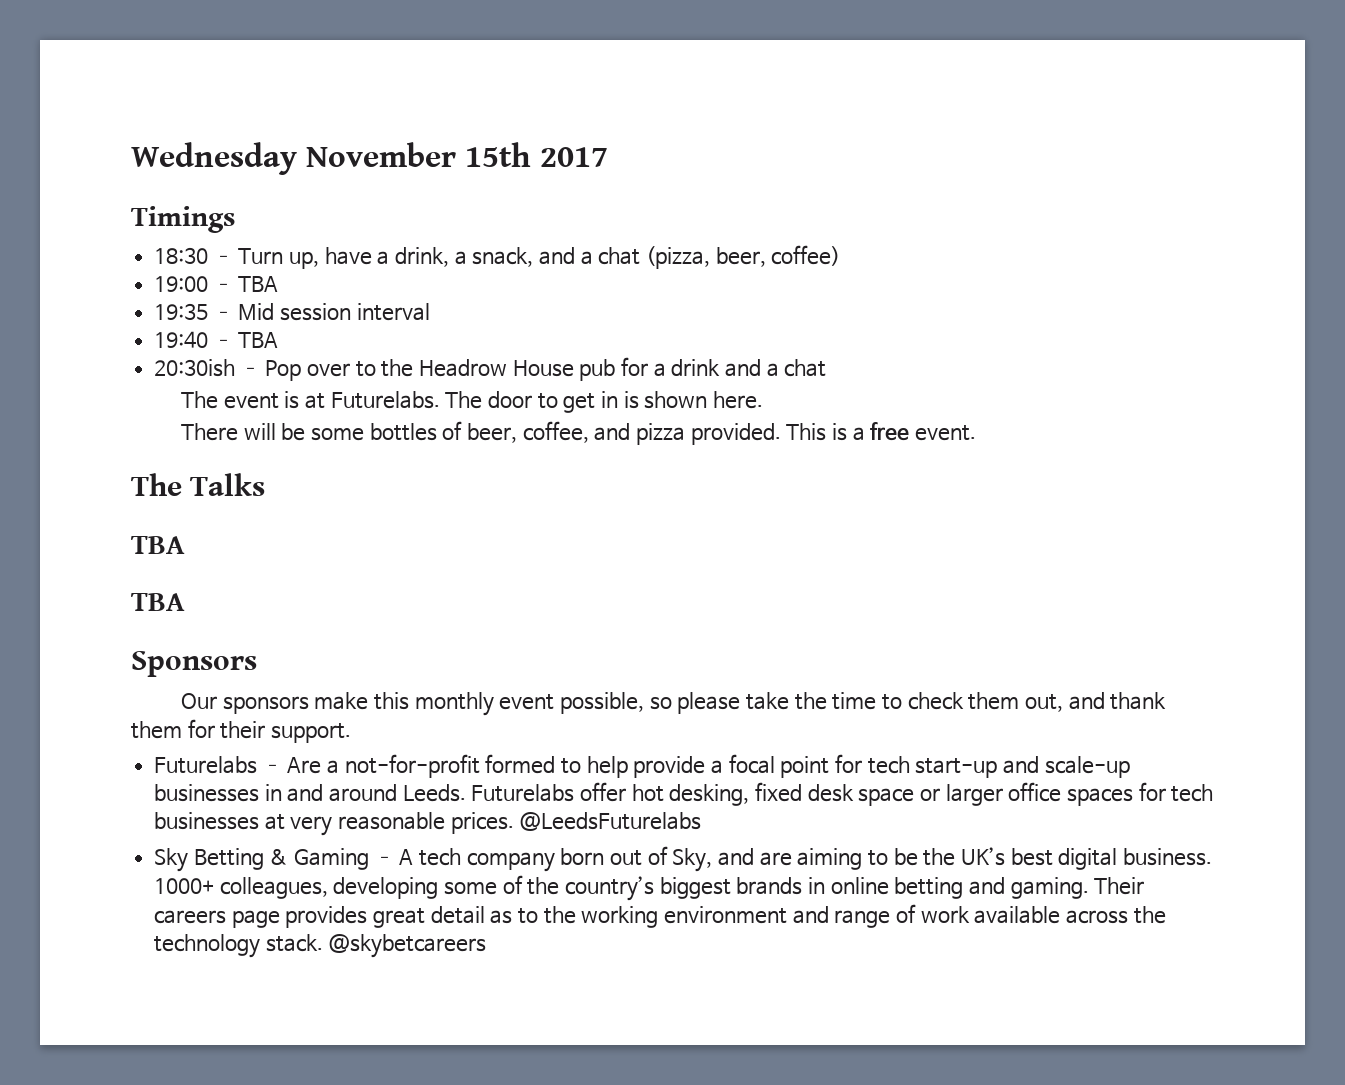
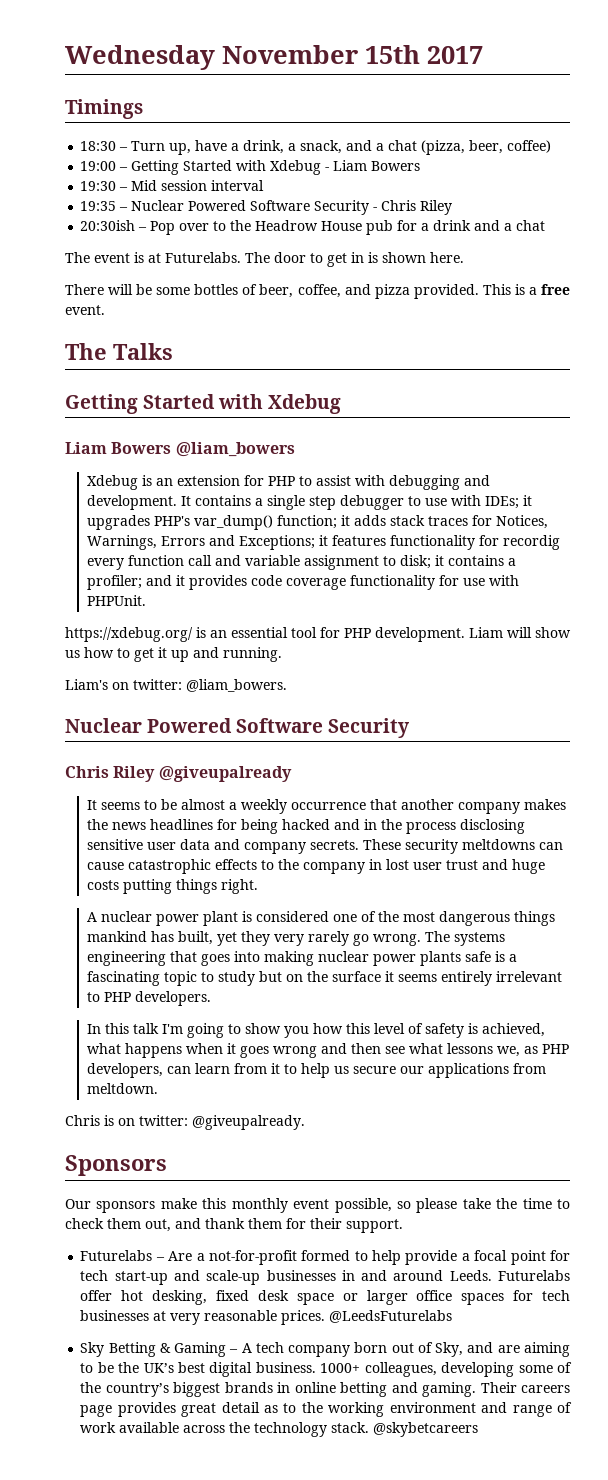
- 19:00 – TBA
- 19:35 – Mid session interval
- 19:40 – TBA
+ 19:00 – Getting Started with Xdebug - Liam Bowers
+ 19:30 – Mid session interval
+ 19:35 – Nuclear Powered Software Security - Chris Riley
  The Talks
- TBA
- TBA
+ Getting Started with Xdebug
+ Liam Bowers @liam_bowers
+ Xdebug is an extension for PHP to assist with debugging and development. It contains a single step debugger to use with IDEs; it upgrades PHP's var_dump() function; it adds stack traces for Notices, Warnings, Errors and Exceptions; it features functionality for recordig every function call and variable assignment to disk; it contains a profiler; and it provides code coverage functionality for use with PHPUnit.
+ https://xdebug.org/ is an essential tool for PHP development. Liam will show us how to get it up and running.
+ Liam's on twitter: @liam_bowers.
+ Nuclear Powered Software Security
+ Chris Riley @giveupalready
+ It seems to be almost a weekly occurrence that another company makes the news headlines for being hacked and in the process disclosing sensitive user data and company secrets. These security meltdowns can cause catastrophic effects to the company in lost user trust and huge costs putting things right.
+ A nuclear power plant is considered one of the most dangerous things mankind has built, yet they very rarely go wrong. The systems engineering that goes into making nuclear power plants safe is a fascinating topic to study but on the surface it seems entirely irrelevant to PHP developers.
+ In this talk I'm going to show you how this level of safety is achieved, what happens when it goes wrong and then see what lessons we, as PHP developers, can learn from it to help us secure our applications from meltdown.
+ Chris is on twitter: @giveupalready.

